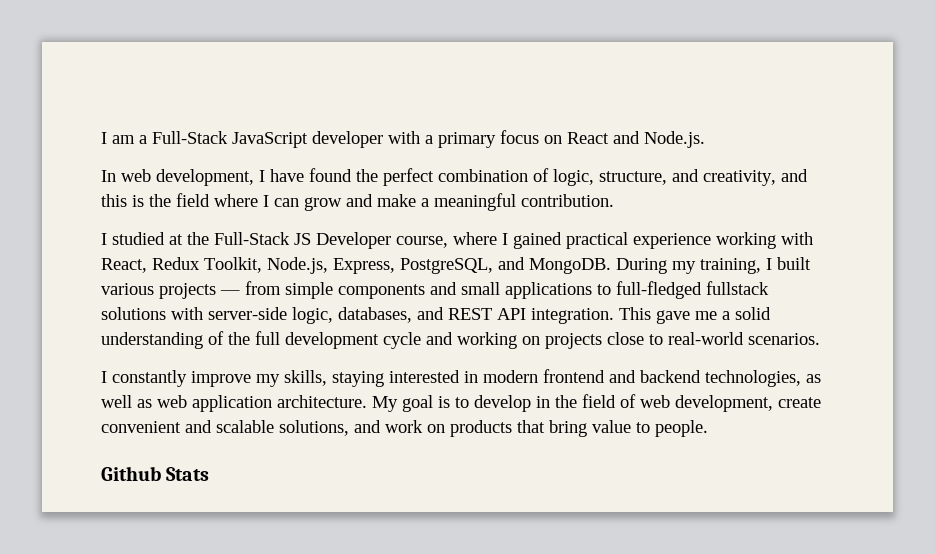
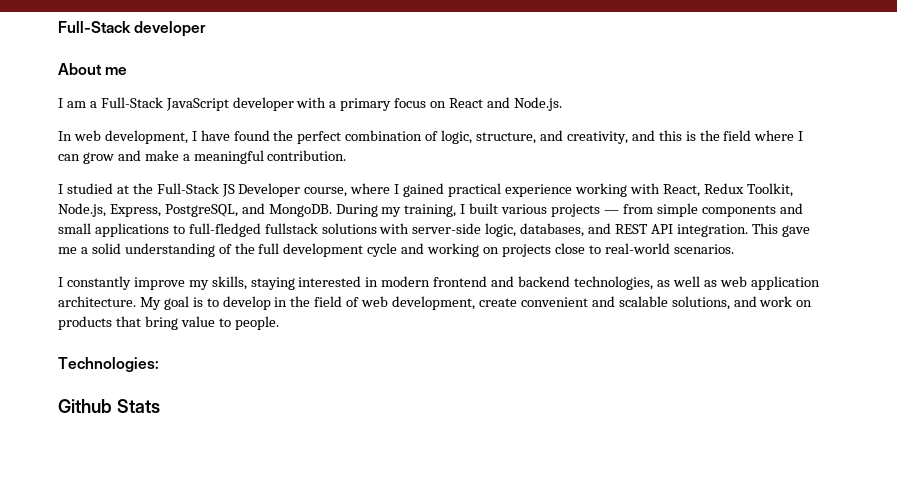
+ Full-Stack developer
+ About me
+ Technologies:

